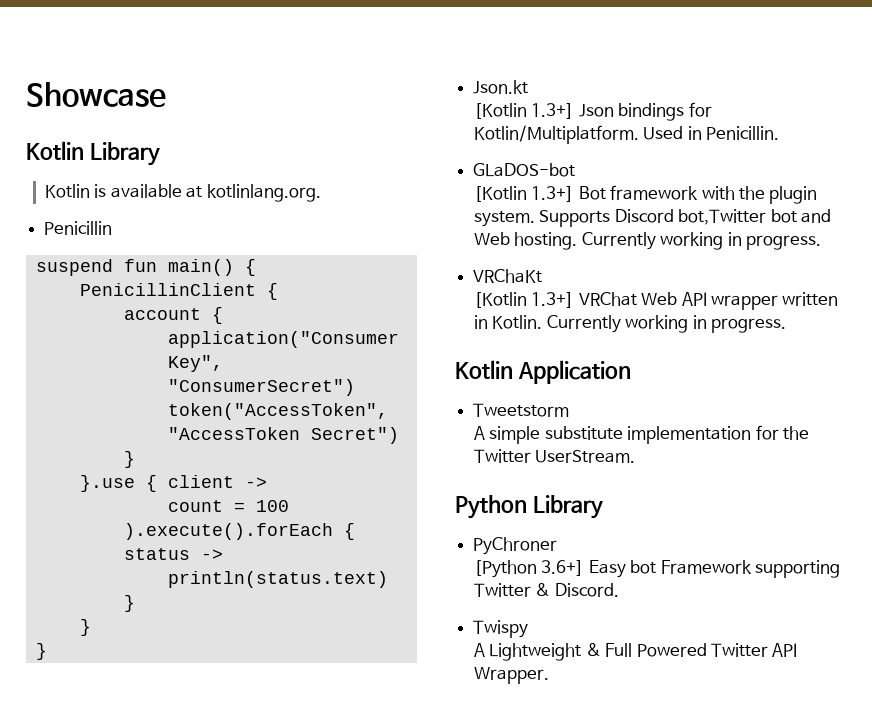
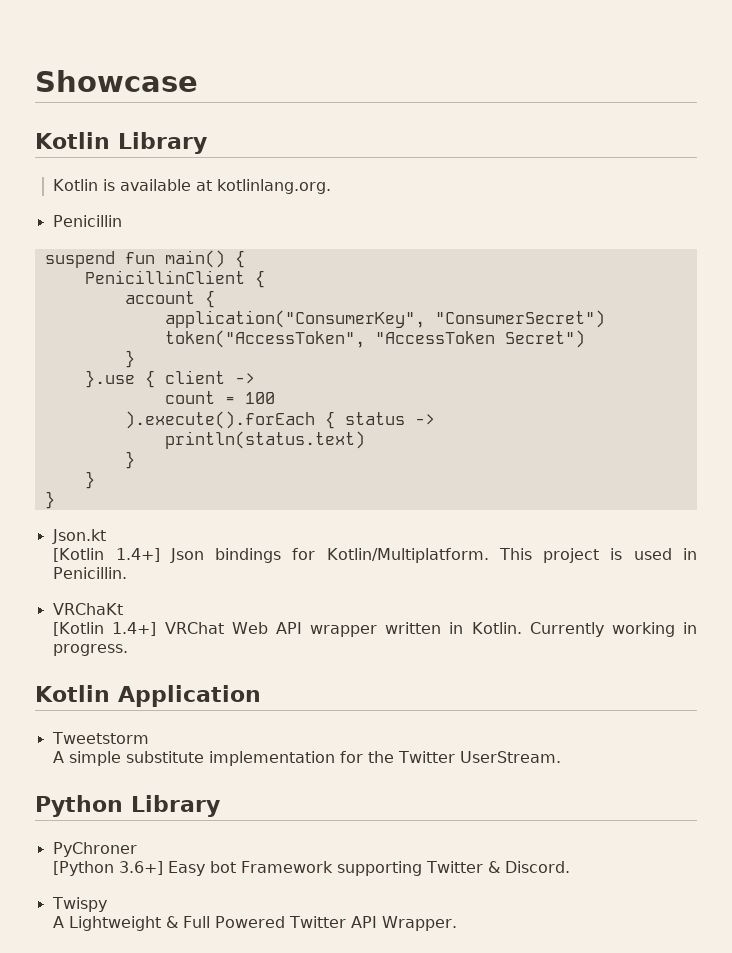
- [Kotlin 1.3+] Json bindings for Kotlin/Multiplatform.
+ [Kotlin 1.4+] Json bindings for Kotlin/Multiplatform.
- Used in Penicillin.
- GLaDOS-bot
- [Kotlin 1.3+] Bot framework with the plugin system. Supports Discord bot,Twitter bot and Web hosting. Currently working in progress.
+ This project is used in Penicillin.
- [Kotlin 1.3+] VRChat Web API wrapper written in Kotlin.
+ [Kotlin 1.4+] VRChat Web API wrapper written in Kotlin.

